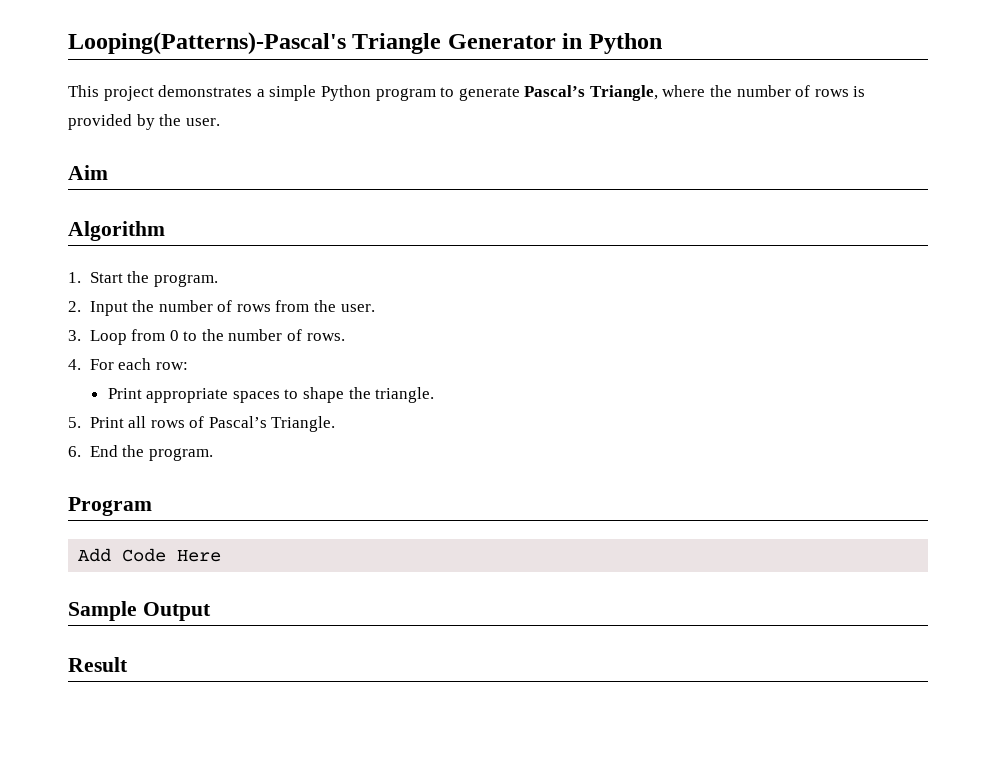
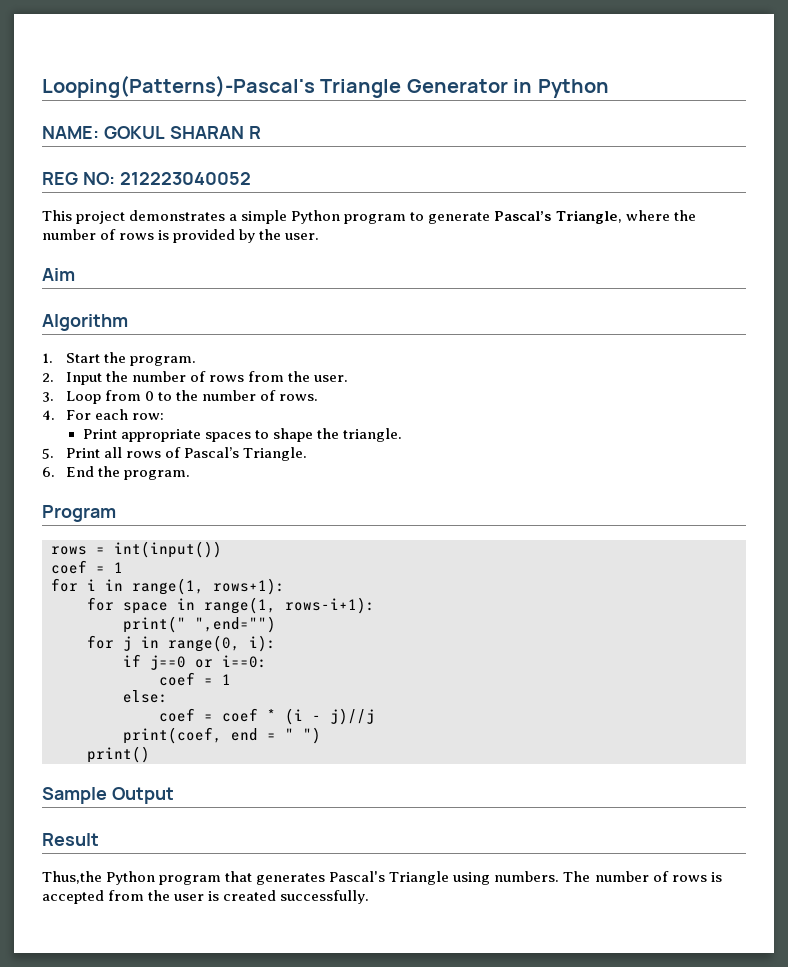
+ NAME: GOKUL SHARAN R
+ REG NO: 212223040052
- Add Code Here
+ rows = int(input())
+ coef = 1
+ for i in range(1, rows+1):
+ for space in range(1, rows-i+1):
+ print(" ",end="")
+ for j in range(0, i):
+ if j==0 or i==0:
+ coef = 1
+ else:
+ coef = coef * (i - j)//j
+ print(coef, end = " ")
+ print()
  Sample Output
  Result
+ Thus,the Python program that generates Pascal's Triangle using numbers. The number of rows is accepted from the user is created successfully.

